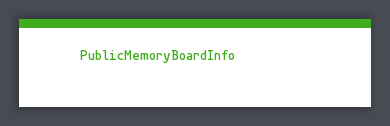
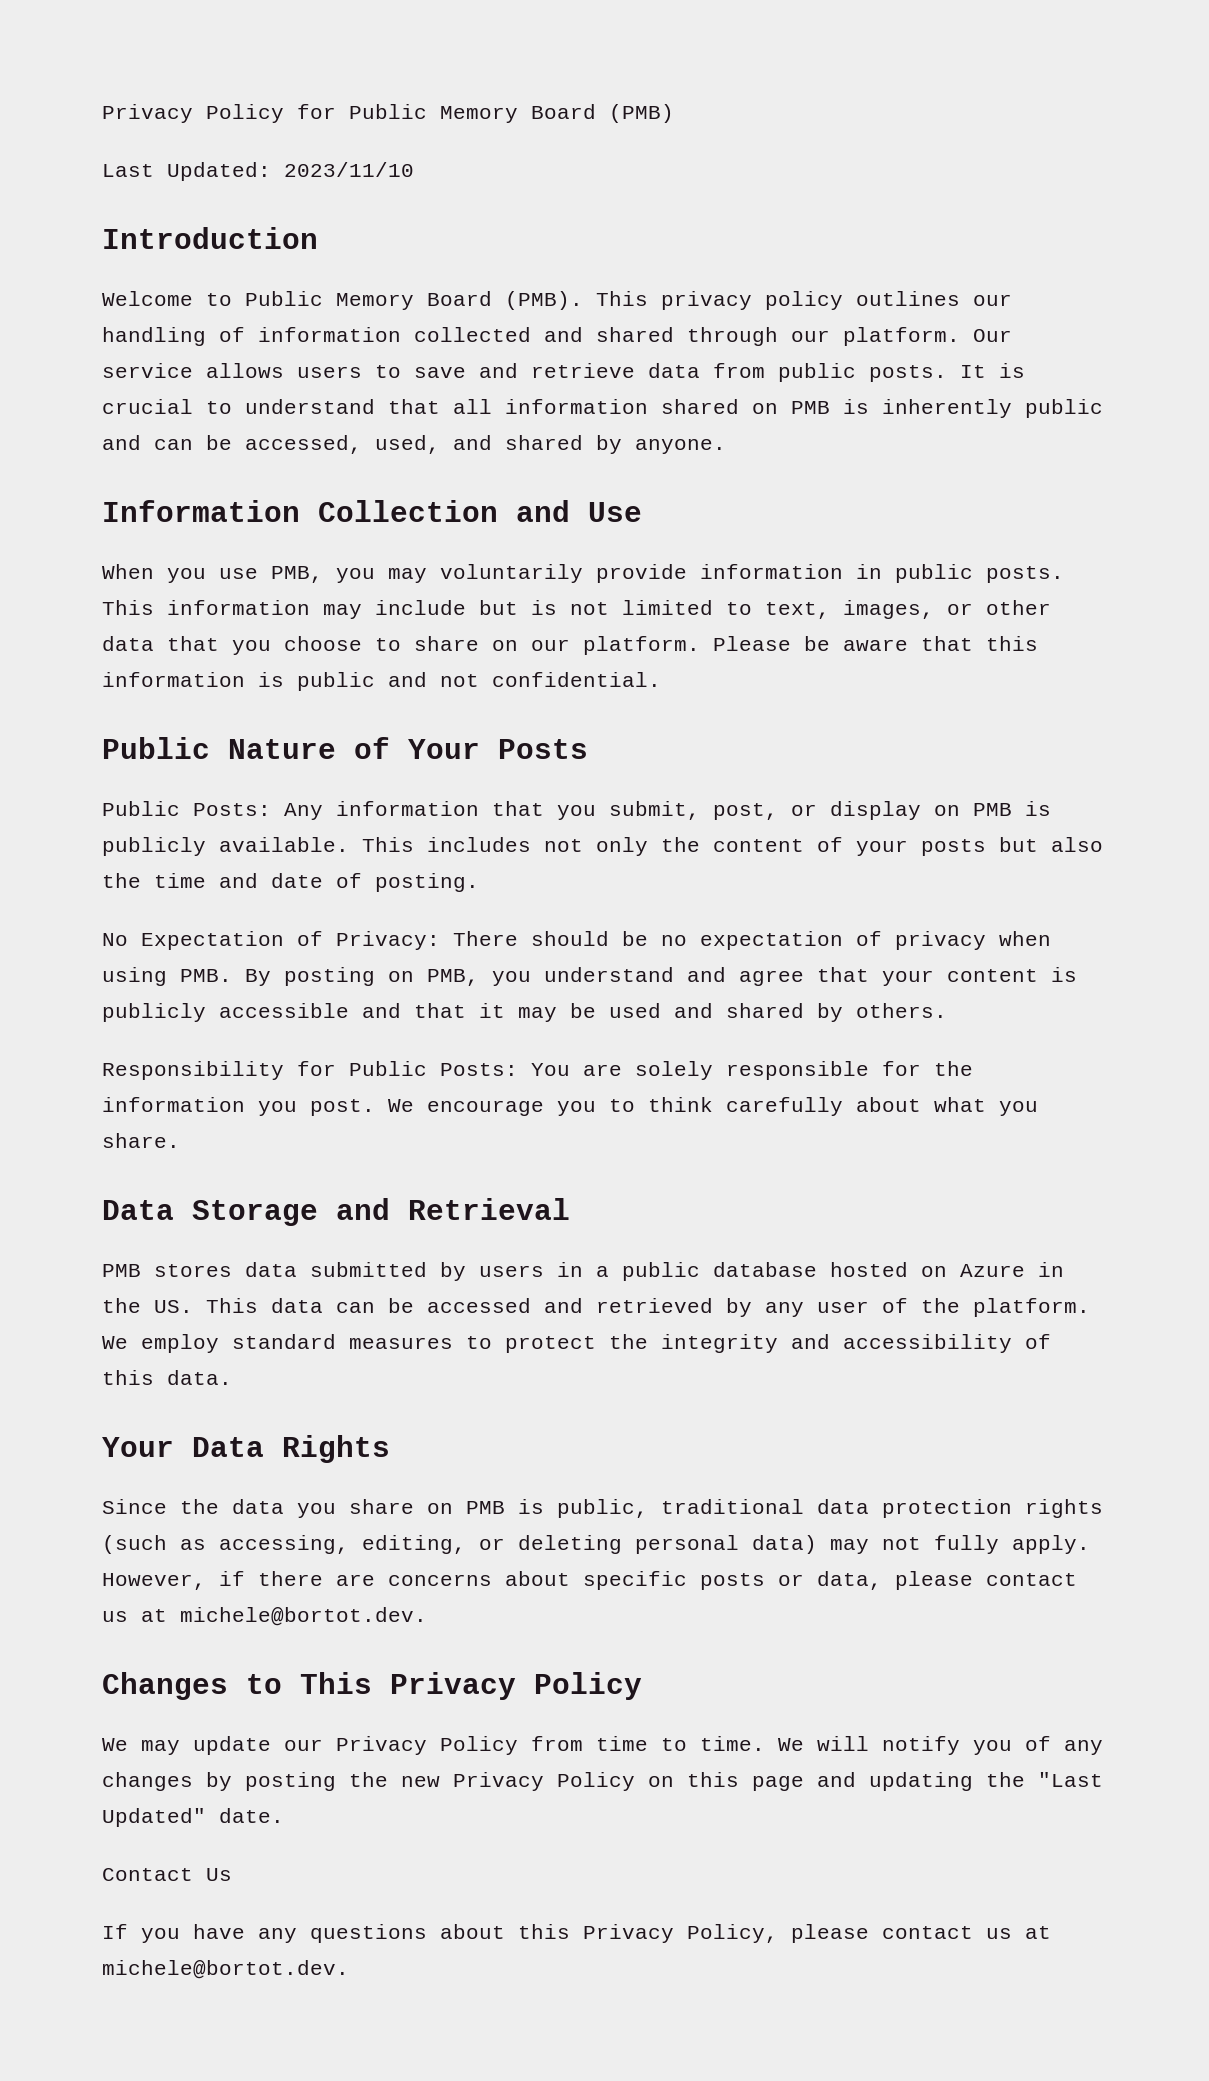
- PublicMemoryBoardInfo
+ Privacy Policy for Public Memory Board (PMB)
+ Last Updated: 2023/11/10
+ Introduction
+ Welcome to Public Memory Board (PMB). This privacy policy outlines our handling of information collected and shared through our platform. Our service allows users to save and retrieve data from public posts. It is crucial to understand that all information shared on PMB is inherently public and can be accessed, used, and shared by anyone.
+ Information Collection and Use
+ When you use PMB, you may voluntarily provide information in public posts. This information may include but is not limited to text, images, or other data that you choose to share on our platform. Please be aware that this information is public and not confidential.
+ Public Nature of Your Posts
+ Public Posts: Any information that you submit, post, or display on PMB is publicly available. This includes not only the content of your posts but also the time and date of posting.
+ No Expectation of Privacy: There should be no expectation of privacy when using PMB. By posting on PMB, you understand and agree that your content is publicly accessible and that it may be used and shared by others.
+ Responsibility for Public Posts: You are solely responsible for the information you post. We encourage you to think carefully about what you share.
+ Data Storage and Retrieval
+ PMB stores data submitted by users in a public database hosted on Azure in the US. This data can be accessed and retrieved by any user of the platform. We employ standard measures to protect the integrity and accessibility of this data.
+ Your Data Rights
+ Since the data you share on PMB is public, traditional data protection rights (such as accessing, editing, or deleting personal data) may not fully apply. However, if there are concerns about specific posts or data, please contact us at michele@bortot.dev.
+ Changes to This Privacy Policy
+ We may update our Privacy Policy from time to time. We will notify you of any changes by posting the new Privacy Policy on this page and updating the "Last Updated" date.
+ Contact Us
+ If you have any questions about this Privacy Policy, please contact us at michele@bortot.dev.

